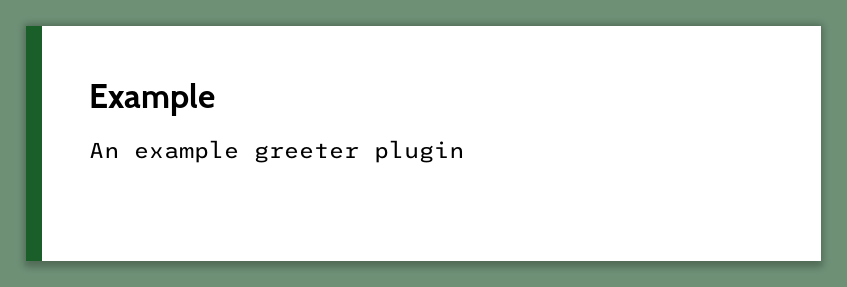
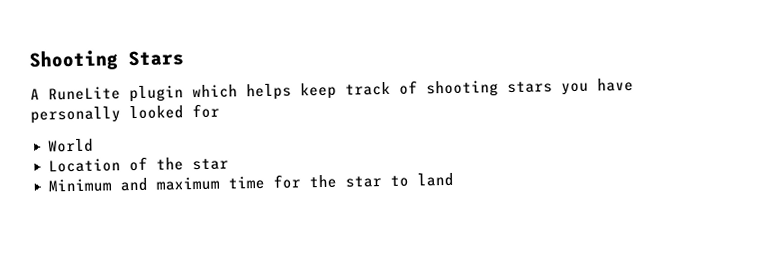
- Example
- An example greeter plugin
+ Shooting Stars
+ A RuneLite plugin which helps keep track of shooting stars you have personally looked for
+ World
+ Location of the star
+ Minimum and maximum time for the star to land

